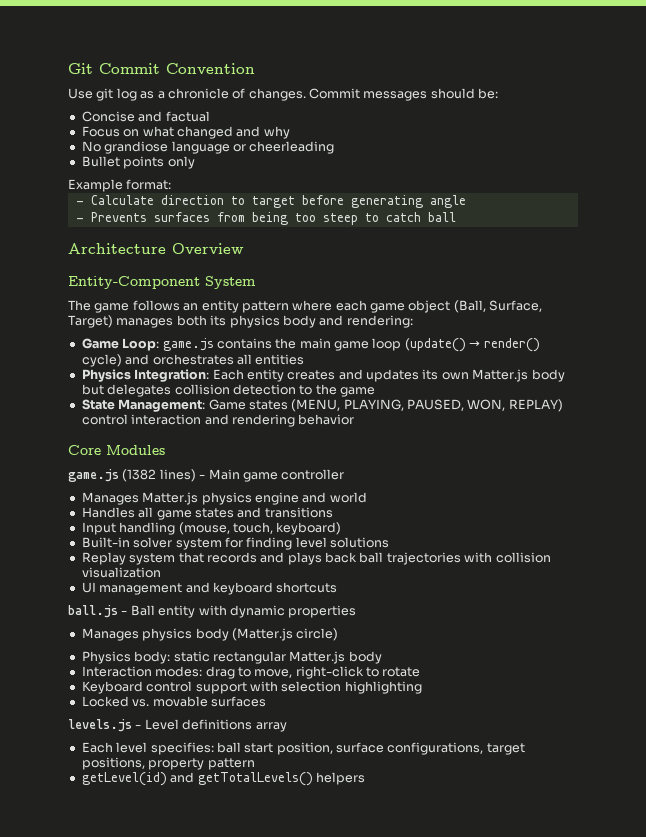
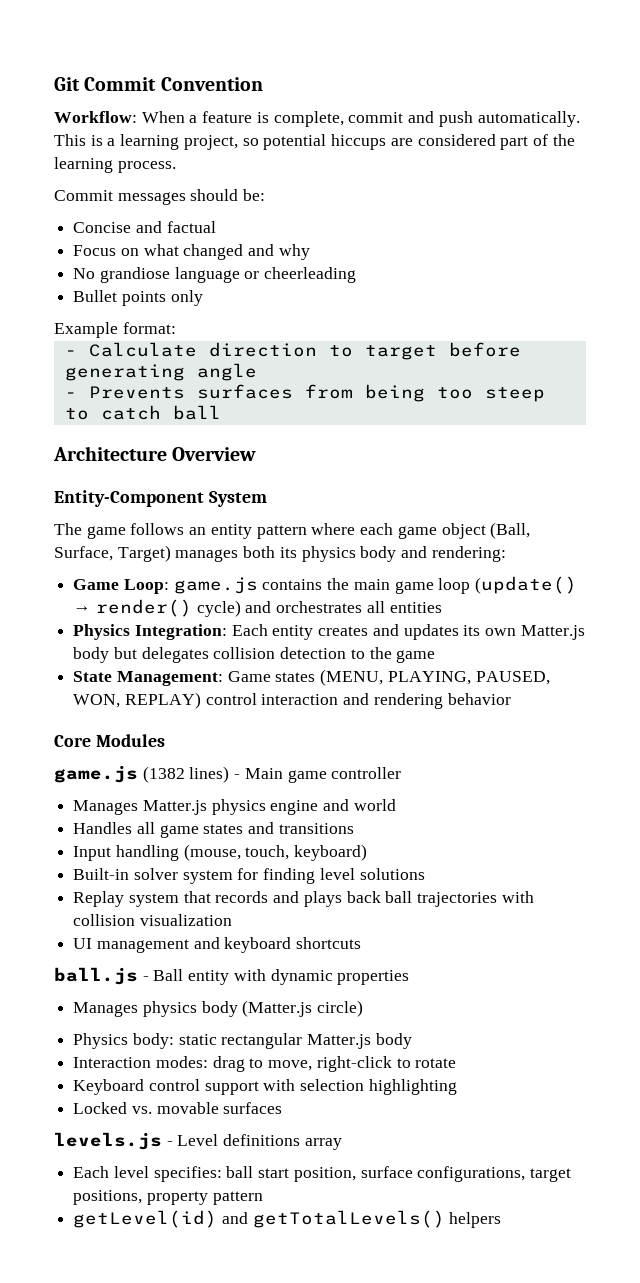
- Use git log as a chronicle of changes. Commit messages should be:
+ Workflow: When a feature is complete, commit and push automatically. This is a learning project, so potential hiccups are considered part of the learning process.
+ Commit messages should be:

